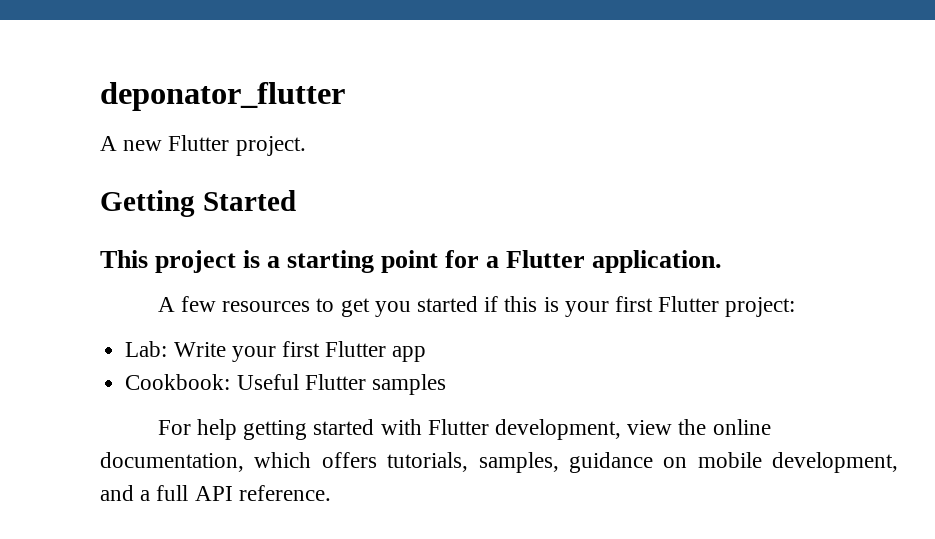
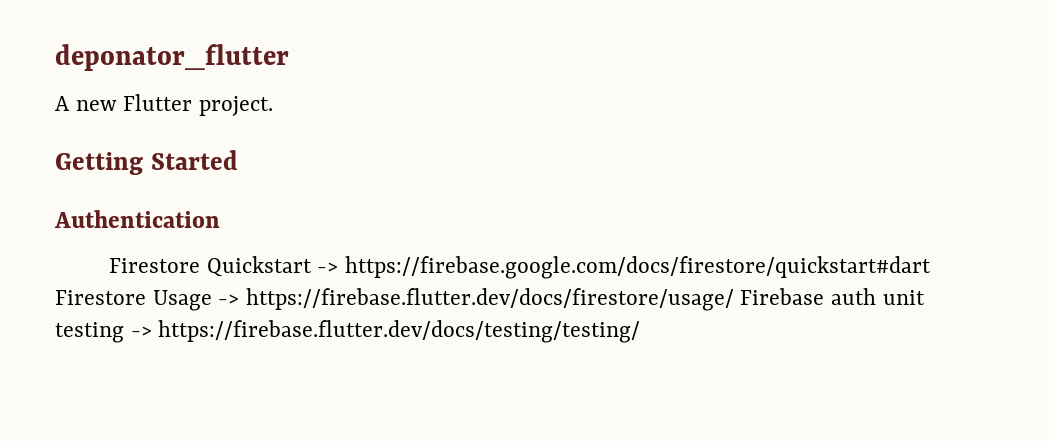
- This project is a starting point for a Flutter application.
- A few resources to get you started if this is your first Flutter project:
- Lab: Write your first Flutter app
- Cookbook: Useful Flutter samples
- For help getting started with Flutter development, view the online documentation, which offers tutorials, samples, guidance on mobile development, and a full API reference.
+ Authentication
+ Firestore Quickstart -> https://firebase.google.com/docs/firestore/quickstart#dart Firestore Usage -> https://firebase.flutter.dev/docs/firestore/usage/ Firebase auth unit testing -> https://firebase.flutter.dev/docs/testing/testing/

